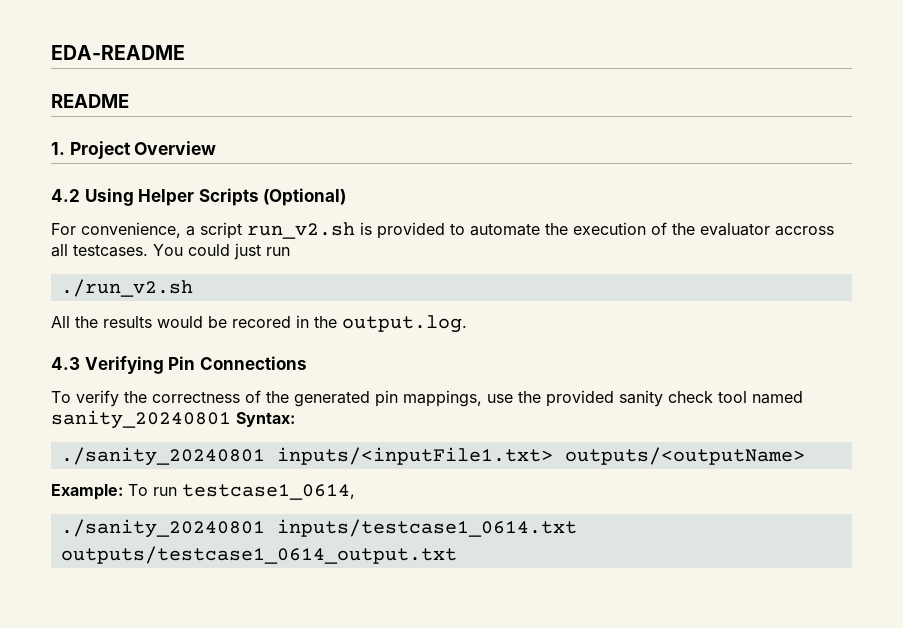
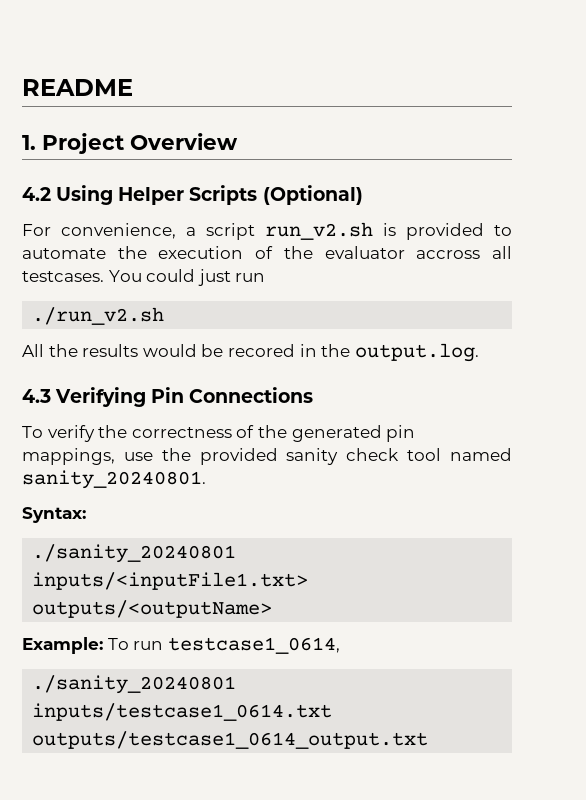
- EDA-README
- To verify the correctness of the generated pin mappings, use the provided sanity check tool named sanity_20240801 Syntax:
+ To verify the correctness of the generated pin mappings, use the provided sanity check tool named sanity_20240801.
+ Syntax:

